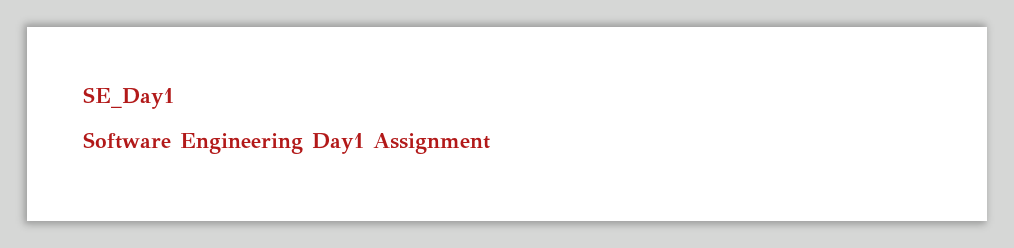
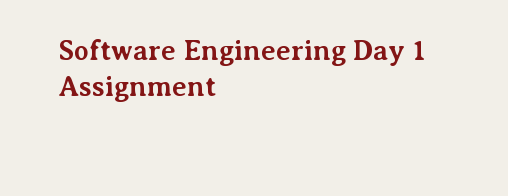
- SE_Day1
- Software Engineering Day1 Assignment
+ Software Engineering Day 1 Assignment

